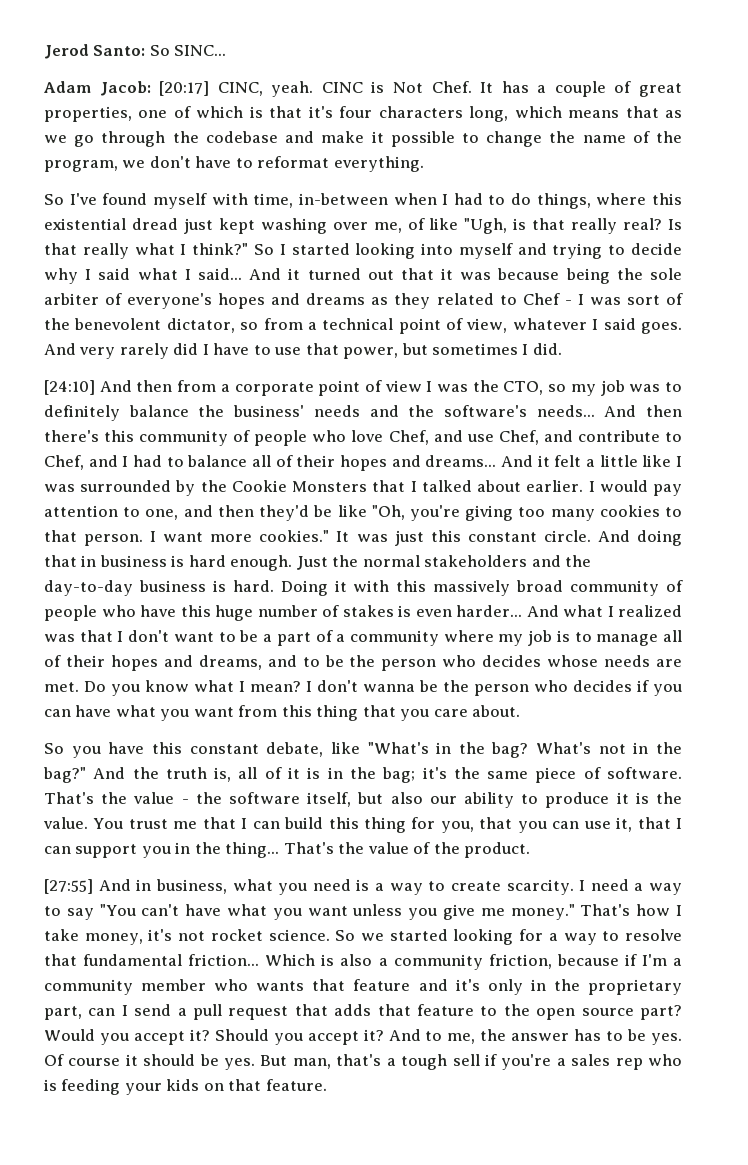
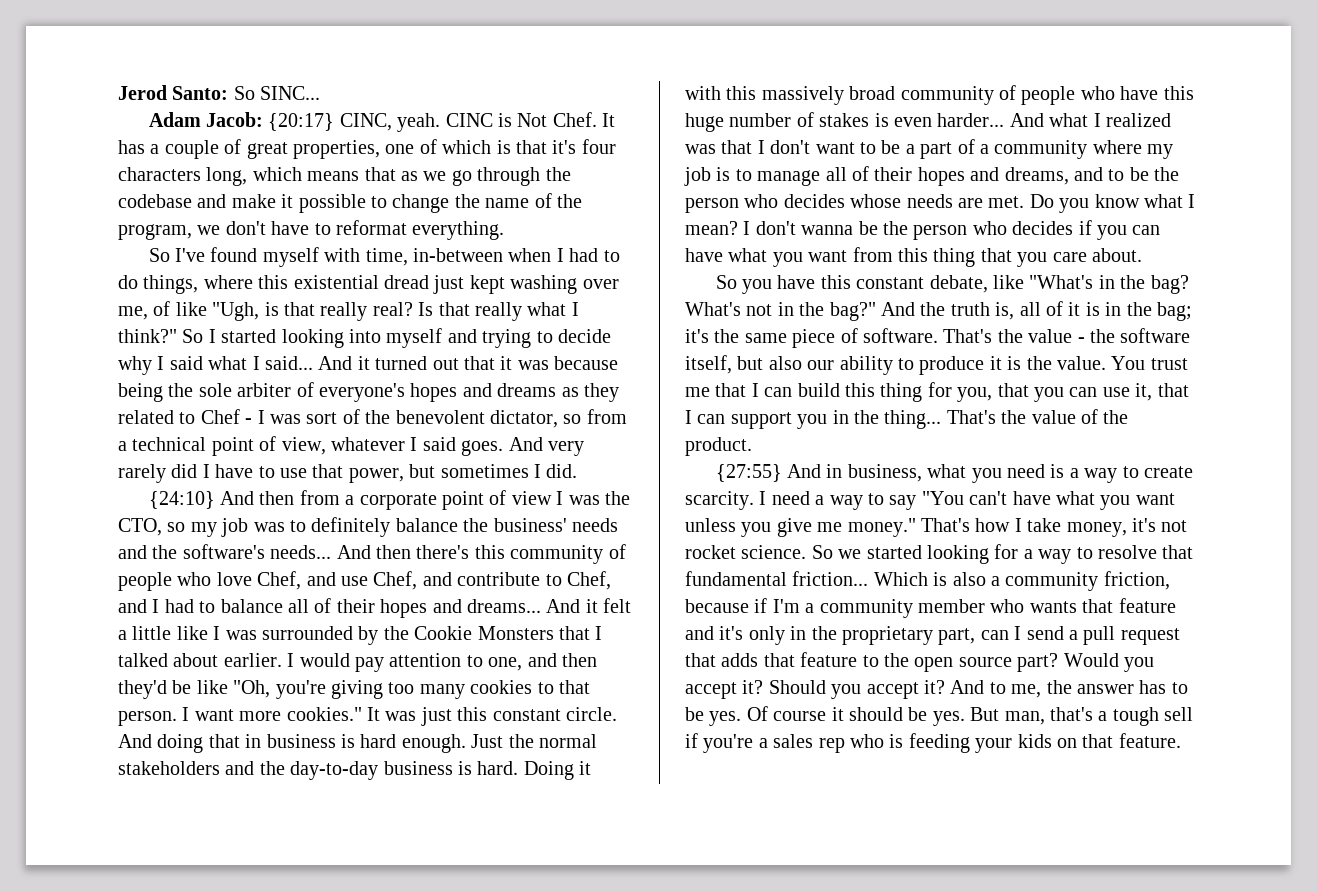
- Adam Jacob: [20:17] CINC, yeah.
+ Adam Jacob: {20:17} CINC, yeah.
- [24:10] And then from a corporate point of view I was the CTO, so my job was to definitely balance the business' needs and the software's needs...
+ {24:10} And then from a corporate point of view I was the CTO, so my job was to definitely balance the business' needs and the software's needs...
- [27:55] And in business, what you need is a way to create scarcity.
+ {27:55} And in business, what you need is a way to create scarcity.

